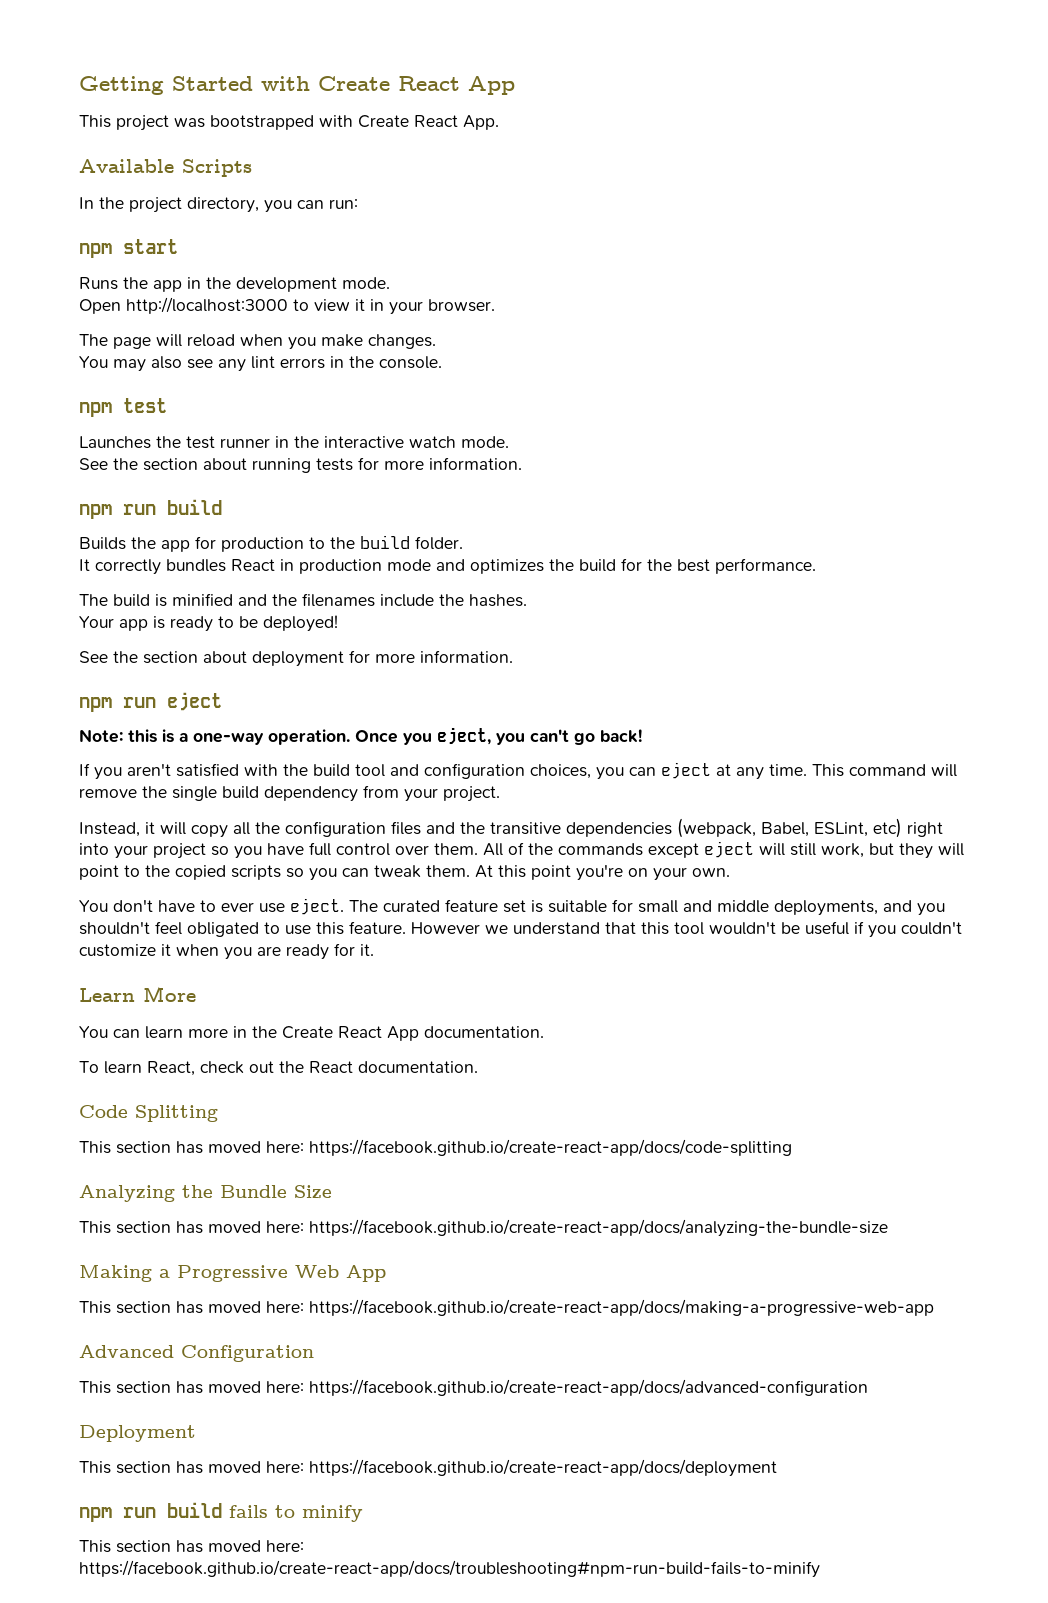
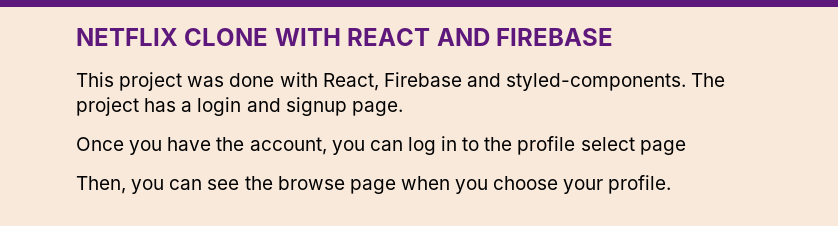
- Getting Started with Create React App
- This project was bootstrapped with Create React App.
- Available Scripts
- In the project directory, you can run:
- npm start
- Runs the app in the development mode.
- Open http://localhost:3000 to view it in your browser.
- The page will reload when you make changes.
- You may also see any lint errors in the console.
- npm test
- Launches the test runner in the interactive watch mode.
- See the section about running tests for more information.
- npm run build
- Builds the app for production to the build folder.
- It correctly bundles React in production mode and optimizes the build for the best performance.
- The build is minified and the filenames include the hashes.
- Your app is ready to be deployed!
- See the section about deployment for more information.
- npm run eject
- Note: this is a one-way operation. Once you eject, you can't go back!
- If you aren't satisfied with the build tool and configuration choices, you can eject at any time. This command will remove the single build dependency from your project.
- Instead, it will copy all the configuration files and the transitive dependencies (webpack, Babel, ESLint, etc) right into your project so you have full control over them. All of the commands except eject will still work, but they will point to the copied scripts so you can tweak them. At this point you're on your own.
- You don't have to ever use eject. The curated feature set is suitable for small and middle deployments, and you shouldn't feel obligated to use this feature. However we understand that this tool wouldn't be useful if you couldn't customize it when you are ready for it.
- Learn More
- You can learn more in the Create React App documentation.
- To learn React, check out the React documentation.
- Code Splitting
- This section has moved here: https://facebook.github.io/create-react-app/docs/code-splitting
- Analyzing the Bundle Size
- This section has moved here: https://facebook.github.io/create-react-app/docs/analyzing-the-bundle-size
- Making a Progressive Web App
- This section has moved here: https://facebook.github.io/create-react-app/docs/making-a-progressive-web-app
- Advanced Configuration
- This section has moved here: https://facebook.github.io/create-react-app/docs/advanced-configuration
- Deployment
- This section has moved here: https://facebook.github.io/create-react-app/docs/deployment
- npm run build fails to minify
- This section has moved here: https://facebook.github.io/create-react-app/docs/troubleshooting#npm-run-build-fails-to-minify
+ NETFLIX CLONE WITH REACT AND FIREBASE
+ This project was done with React, Firebase and styled-components. The project has a login and signup page.
+ Once you have the account, you can log in to the profile select page
+ Then, you can see the browse page when you choose your profile.

